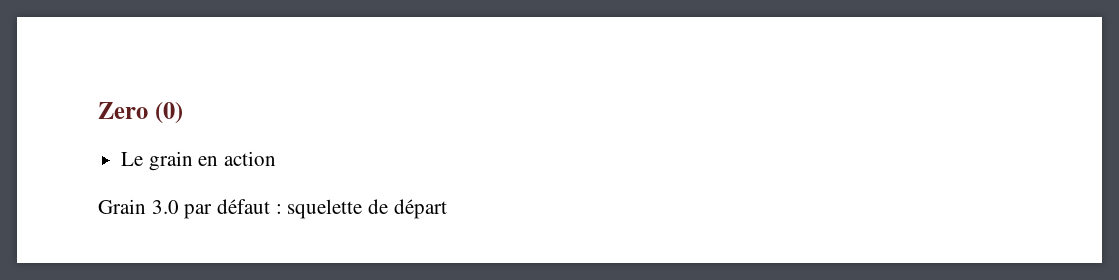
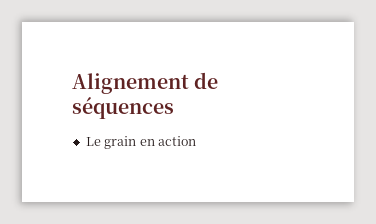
- Zero (0)
+ Alignement de séquences
- Grain 3.0 par défaut : squelette de départ

